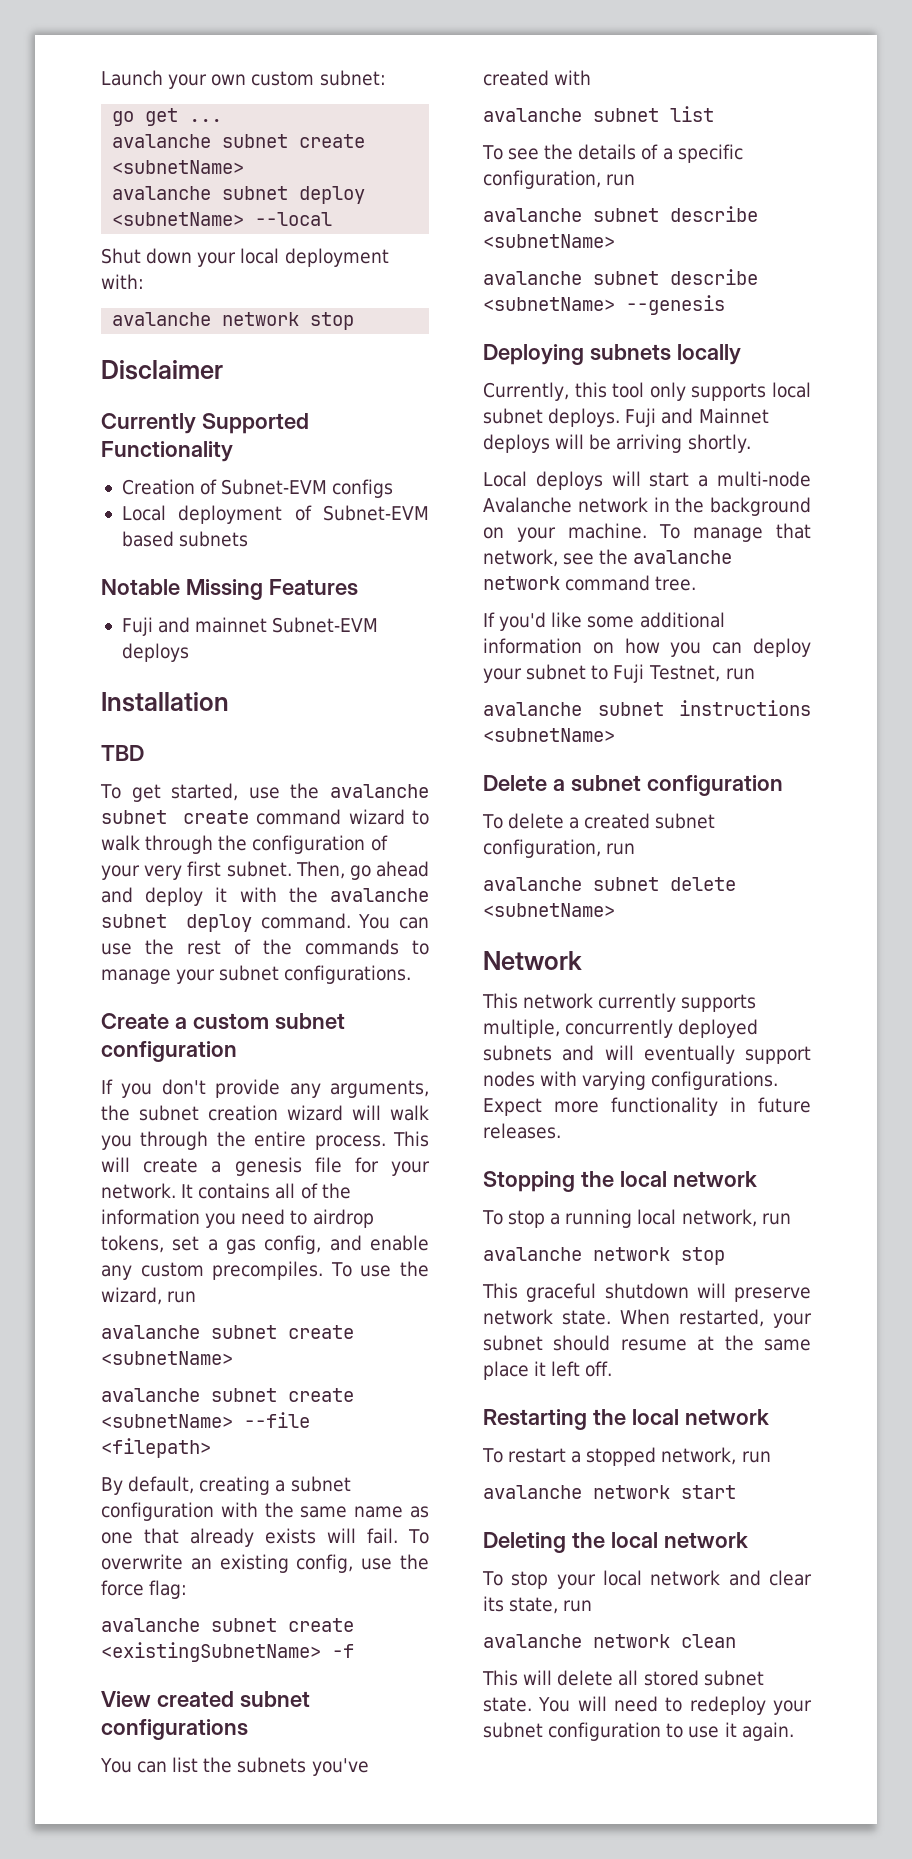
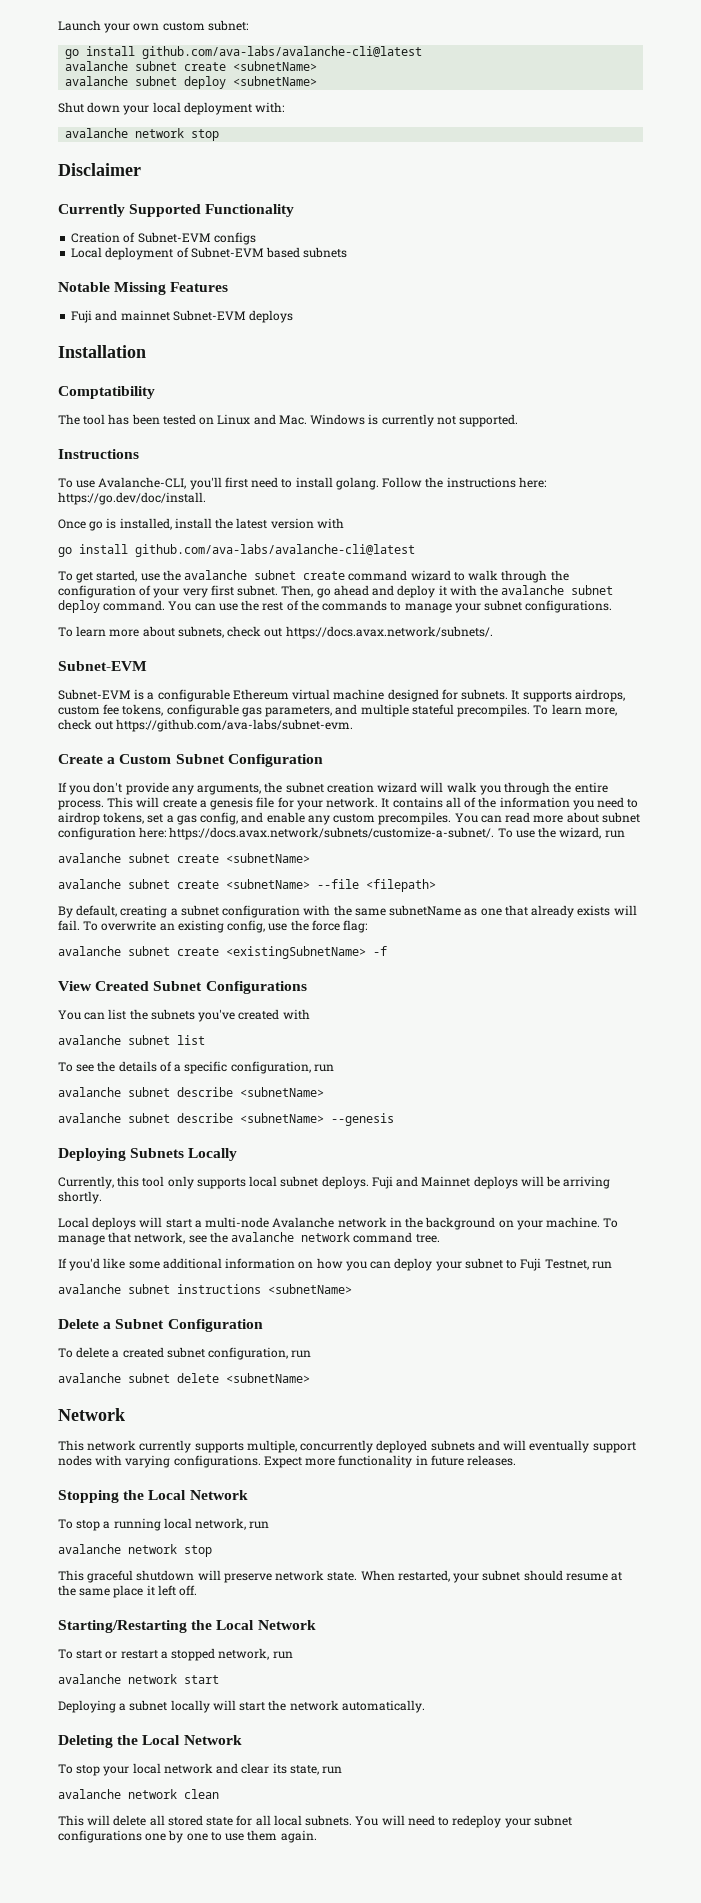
  Launch your own custom subnet:
- go get ...
+ go install github.com/ava-labs/avalanche-cli@latest
- avalanche subnet deploy <subnetName> --local
+ avalanche subnet deploy <subnetName>
- TBD
+ Comptatibility
+ The tool has been tested on Linux and Mac. Windows is currently not supported.
+ Instructions
+ To use Avalanche-CLI, you'll first need to install golang. Follow the instructions here: https://go.dev/doc/install.
+ Once go is installed, install the latest version with
+ go install github.com/ava-labs/avalanche-cli@latest
+ To learn more about subnets, check out https://docs.avax.network/subnets/.
+ Subnet-EVM
+ Subnet-EVM is a configurable Ethereum virtual machine designed for subnets. It supports airdrops, custom fee tokens, configurable gas parameters, and multiple stateful precompiles. To learn more, check out https://github.com/ava-labs/subnet-evm.
- Create a custom subnet configuration
+ Create a Custom Subnet Configuration
- To use the wizard, run
+ You can read more about subnet configuration here: https://docs.avax.network/subnets/customize-a-subnet/. To use the wizard, run
- By default, creating a subnet configuration with the same name as one that already exists will fail.
+ By default, creating a subnet configuration with the same subnetName as one that already exists will fail.
- View created subnet configurations
+ View Created Subnet Configurations
- Deploying subnets locally
+ Deploying Subnets Locally
- Delete a subnet configuration
+ Delete a Subnet Configuration
- Stopping the local network
+ Stopping the Local Network
- Restarting the local network
- To restart a stopped network, run
+ Starting/Restarting the Local Network
+ To start or restart a stopped network, run
+ Deploying a subnet locally will start the network automatically.
- Deleting the local network
+ Deleting the Local Network
- This will delete all stored subnet state.
+ This will delete all stored state for all local subnets.
- You will need to redeploy your subnet configuration to use it again.
+ You will need to redeploy your subnet configurations one by one to use them again.

